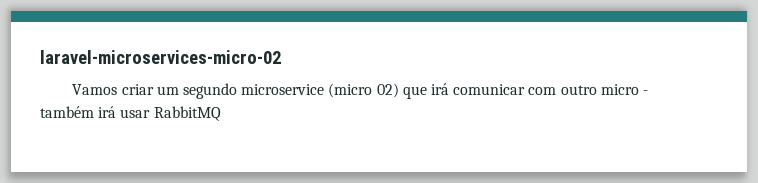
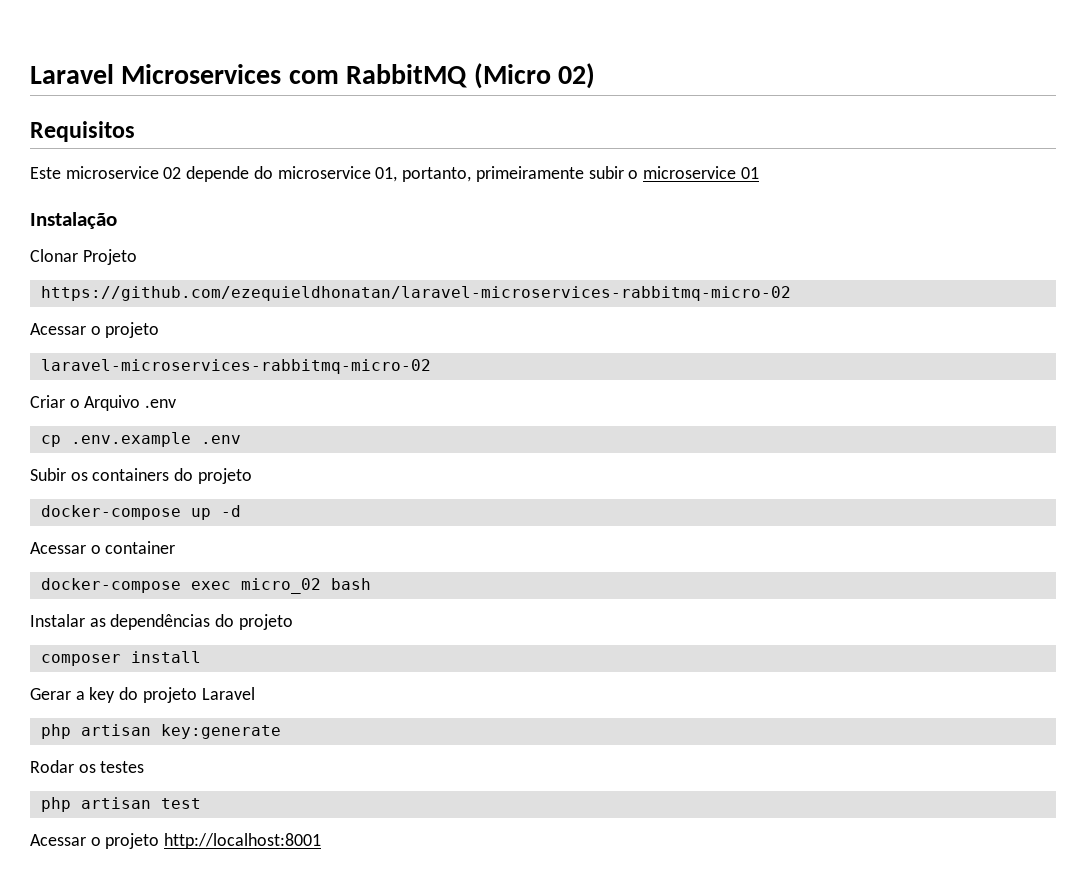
- laravel-microservices-micro-02
- Vamos criar um segundo microservice (micro 02) que irá comunicar com outro micro - também irá usar RabbitMQ
+ Laravel Microservices com RabbitMQ (Micro 02)
+ Requisitos
+ Este microservice 02 depende do microservice 01, portanto, primeiramente subir o microservice 01
+ Instalação
+ Clonar Projeto
+ https://github.com/ezequieldhonatan/laravel-microservices-rabbitmq-micro-02
+ Acessar o projeto
+ laravel-microservices-rabbitmq-micro-02
+ Criar o Arquivo .env
+ cp .env.example .env
+ Subir os containers do projeto
+ docker-compose up -d
+ Acessar o container
+ docker-compose exec micro_02 bash
+ Instalar as dependências do projeto
+ composer install
+ Gerar a key do projeto Laravel
+ php artisan key:generate
+ Rodar os testes
+ php artisan test
+ Acessar o projeto http://localhost:8001

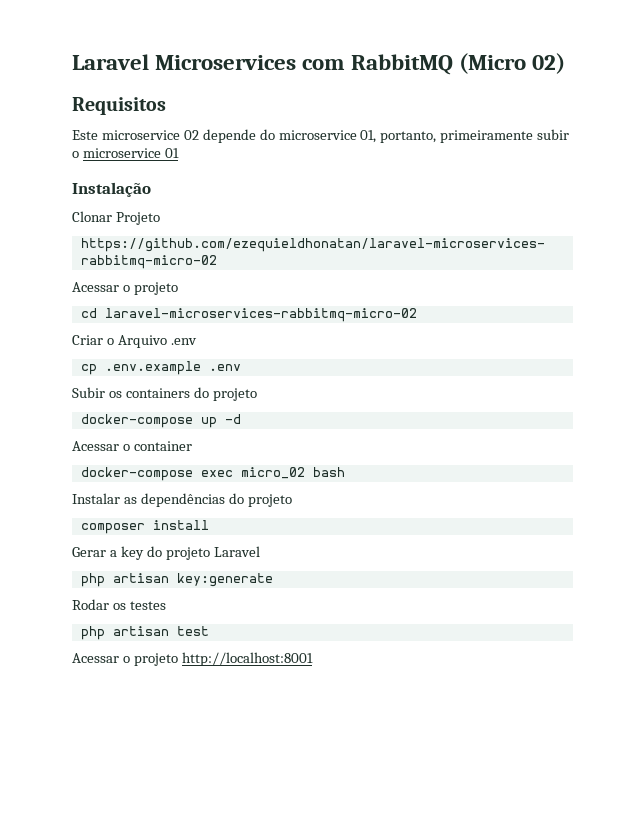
- laravel-microservices-rabbitmq-micro-02
+ cd laravel-microservices-rabbitmq-micro-02

